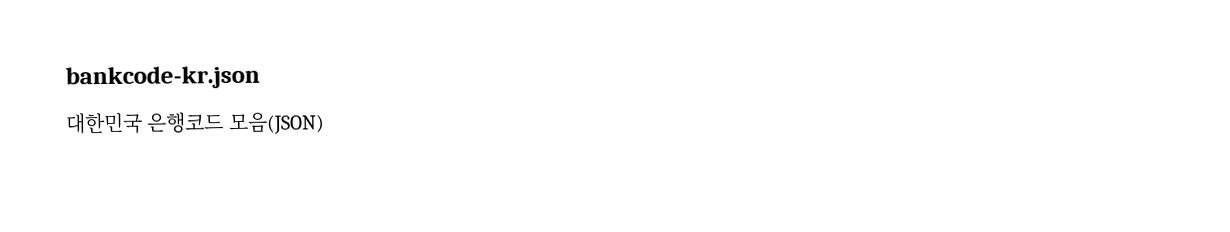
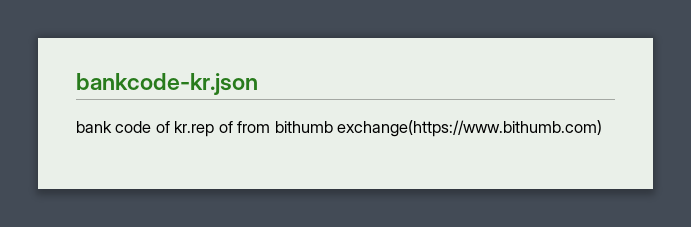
- 대한민국 은행코드 모음(JSON)
+ bank code of kr.rep of from bithumb exchange(https://www.bithumb.com)

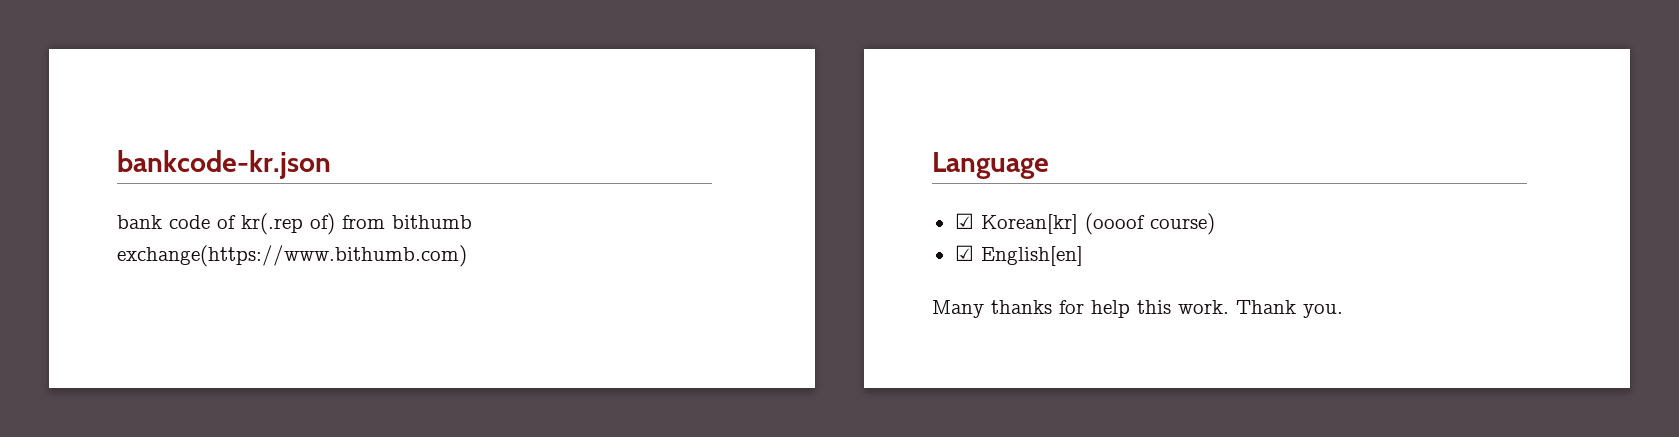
- bank code of kr.rep of from bithumb exchange(https://www.bithumb.com)
+ bank code of kr(.rep of) from bithumb exchange(https://www.bithumb.com)
+ Language
+ ☑ Korean[kr] (oooof course)
+ ☑ English[en]
+ Many thanks for help this work. Thank you.

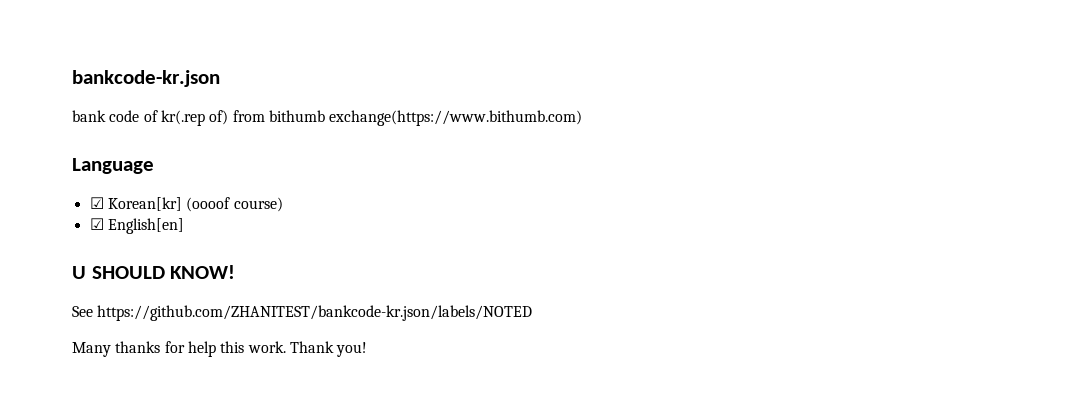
+ U SHOULD KNOW!
+ See https://github.com/ZHANITEST/bankcode-kr.json/labels/NOTED
- Thank you.
+ Thank you!

